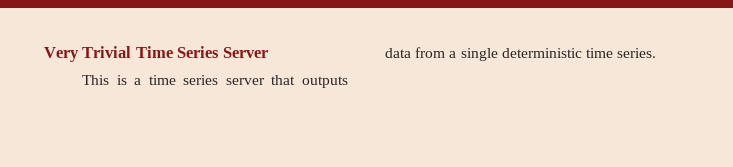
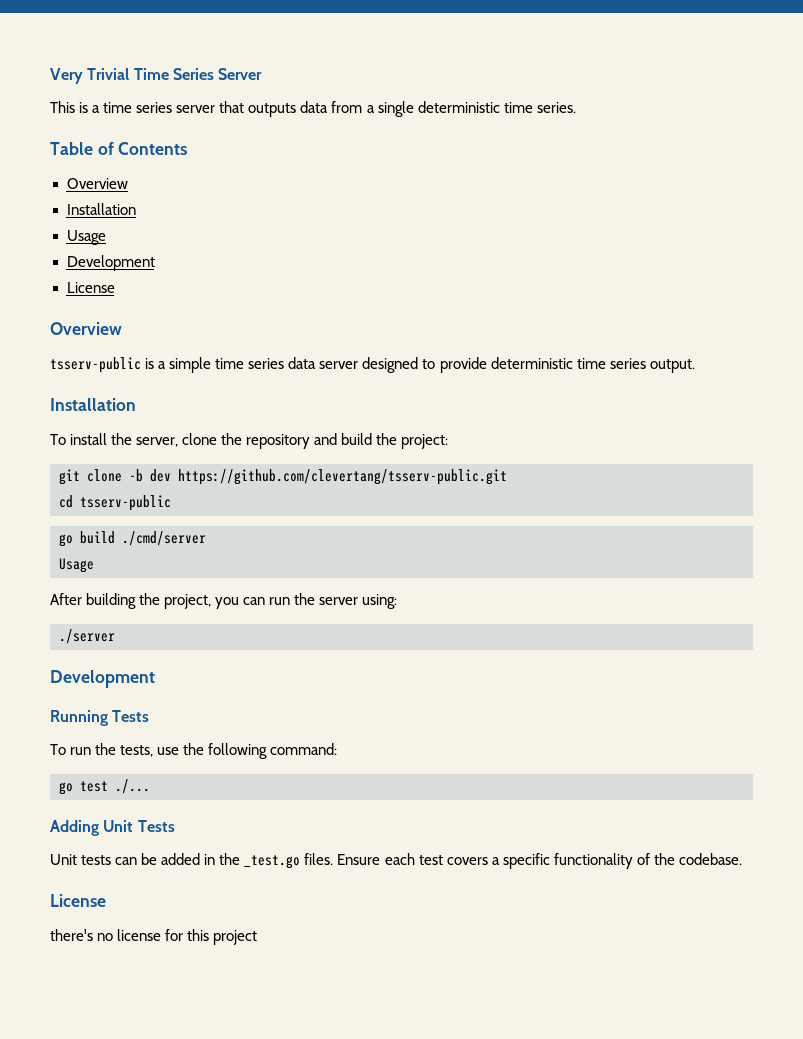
+ Table of Contents
+ Overview
+ Installation
+ Usage
+ Development
+ License
+ Overview
+ tsserv-public is a simple time series data server designed to provide deterministic time series output.
+ Installation
+ To install the server, clone the repository and build the project:
+ git clone -b dev https://github.com/clevertang/tsserv-public.git
+ cd tsserv-public
+ go build ./cmd/server
+ Usage
+ After building the project, you can run the server using:
+ ./server
+ Development
+ Running Tests
+ To run the tests, use the following command:
+ go test ./...
+ Adding Unit Tests
+ Unit tests can be added in the _test.go files. Ensure each test covers a specific functionality of the codebase.
+ License
+ there's no license for this project

